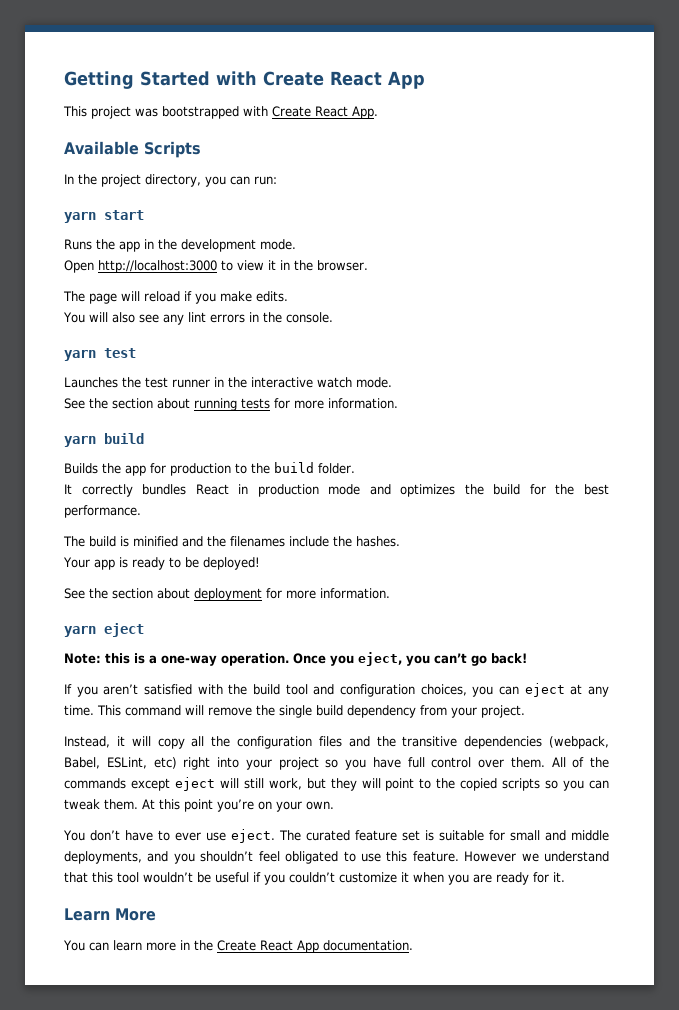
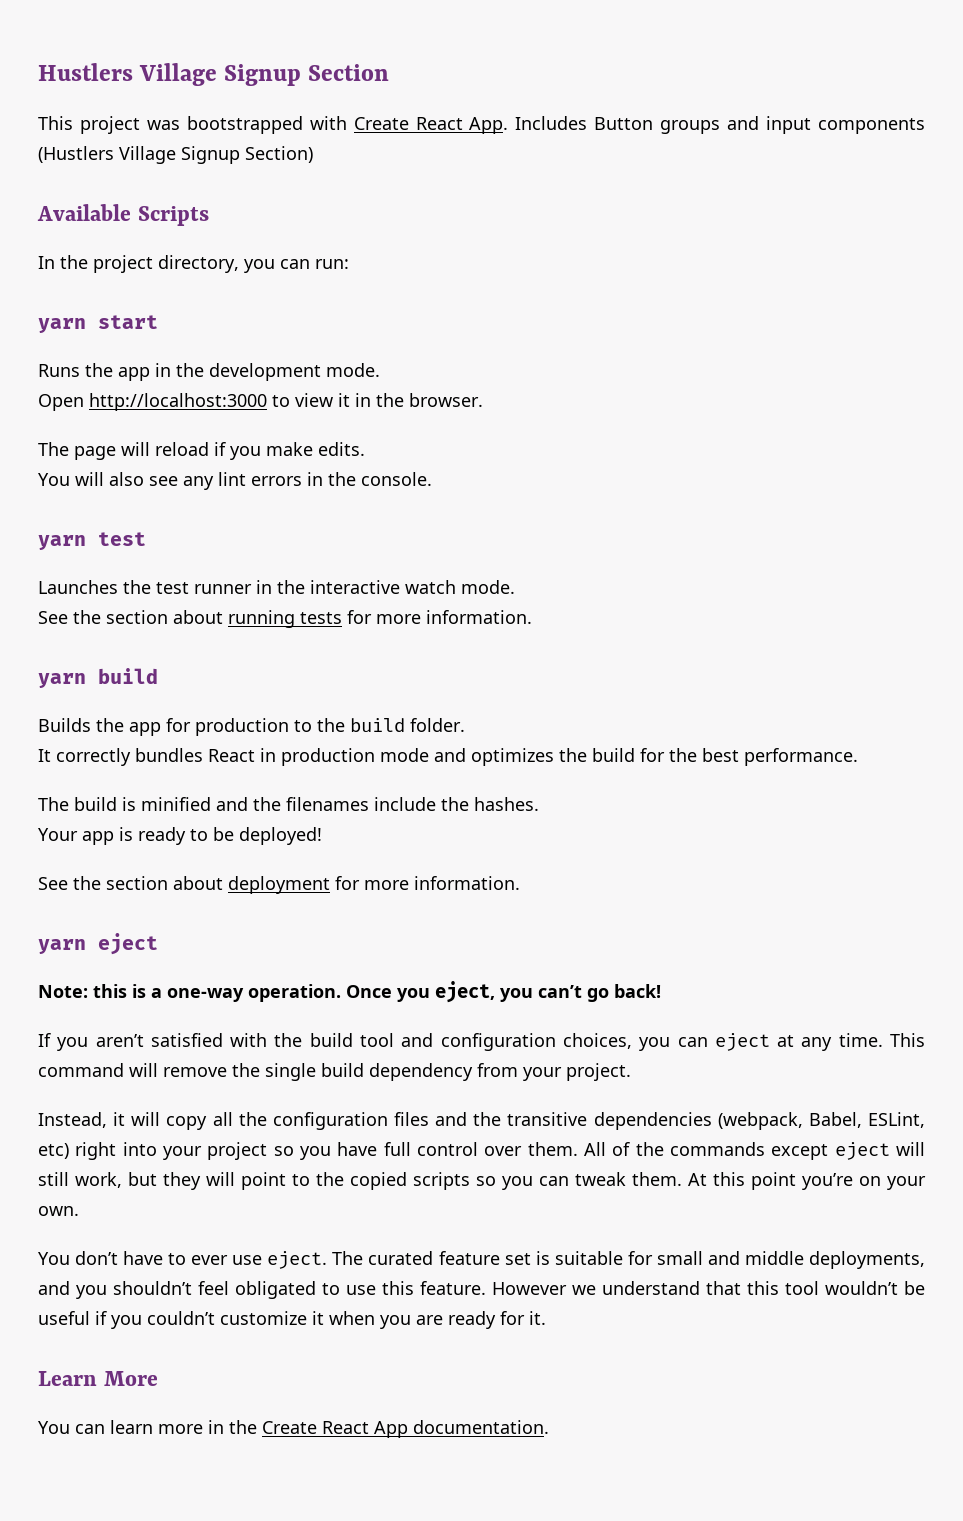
- Getting Started with Create React App
+ Hustlers Village Signup Section
- This project was bootstrapped with Create React App.
+ This project was bootstrapped with Create React App. Includes Button groups and input components (Hustlers Village Signup Section)

